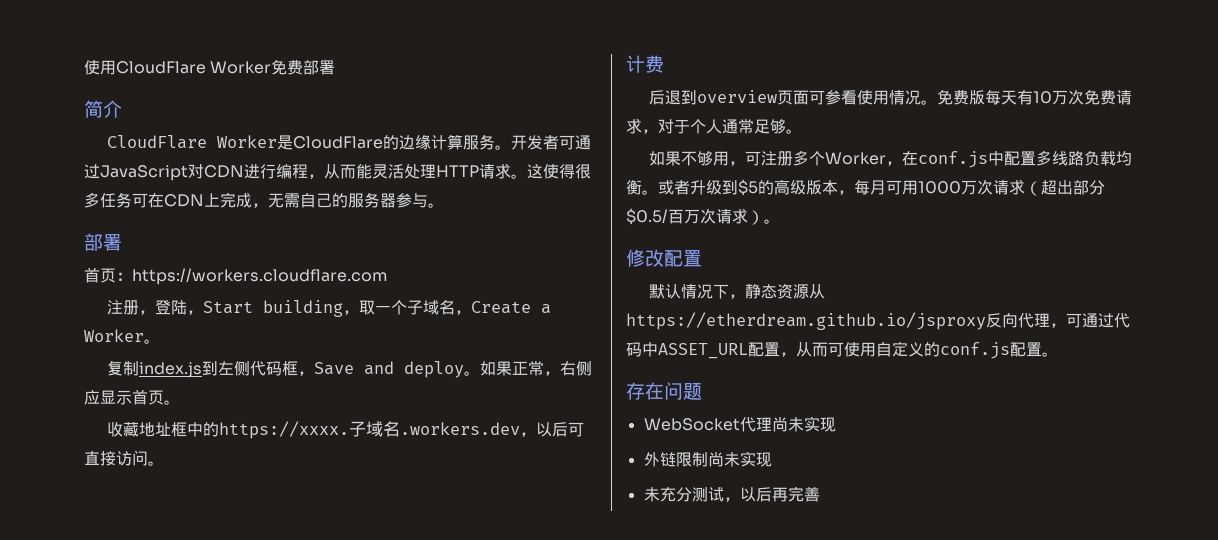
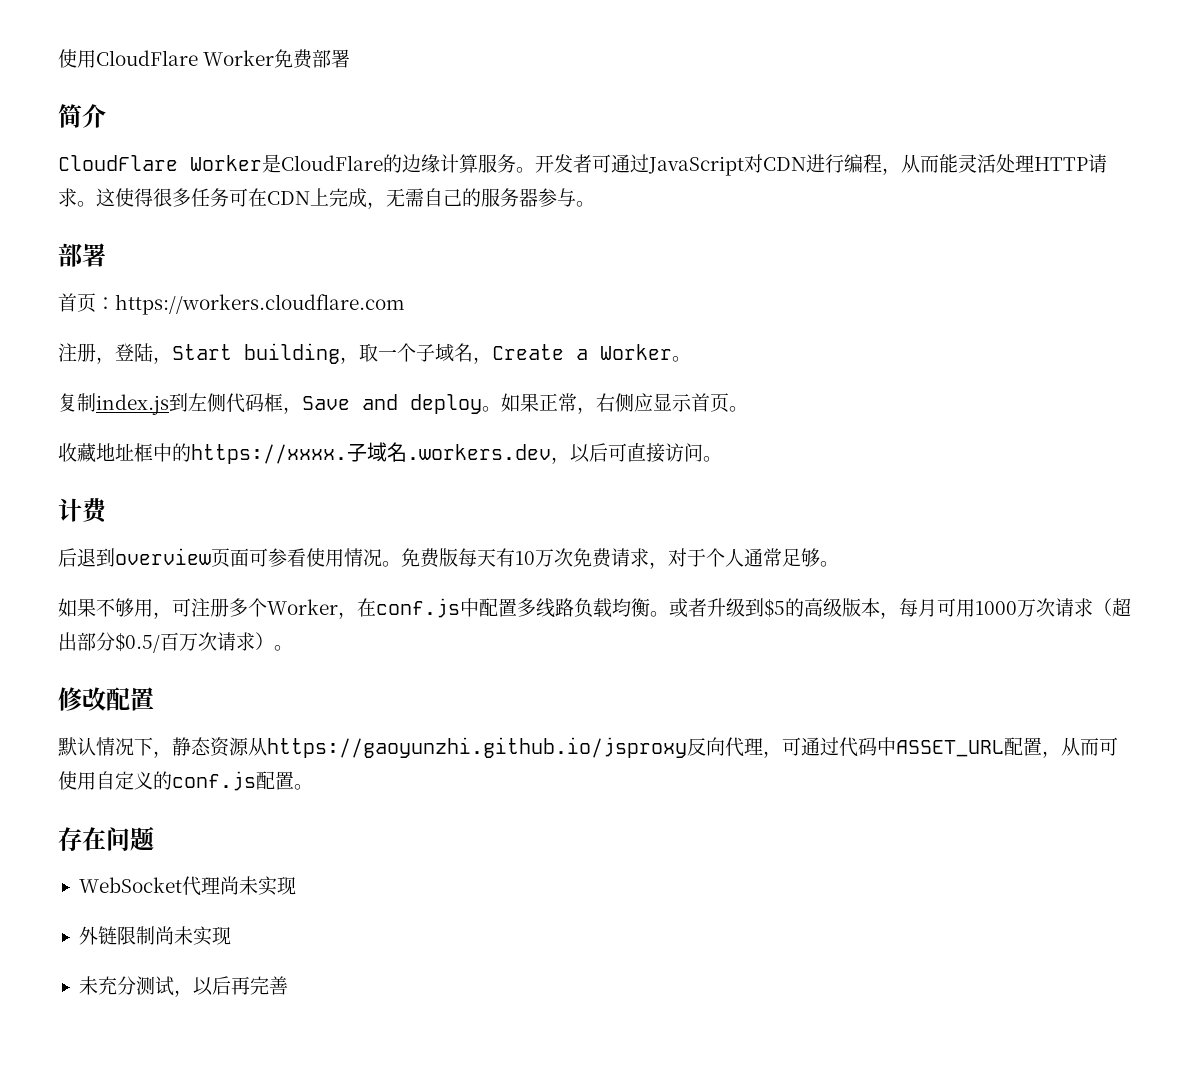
- 默认情况下，静态资源从https://etherdream.github.io/jsproxy反向代理，可通过代码中ASSET_URL配置，从而可使用自定义的conf.js配置。
+ 默认情况下，静态资源从https://gaoyunzhi.github.io/jsproxy反向代理，可通过代码中ASSET_URL配置，从而可使用自定义的conf.js配置。

